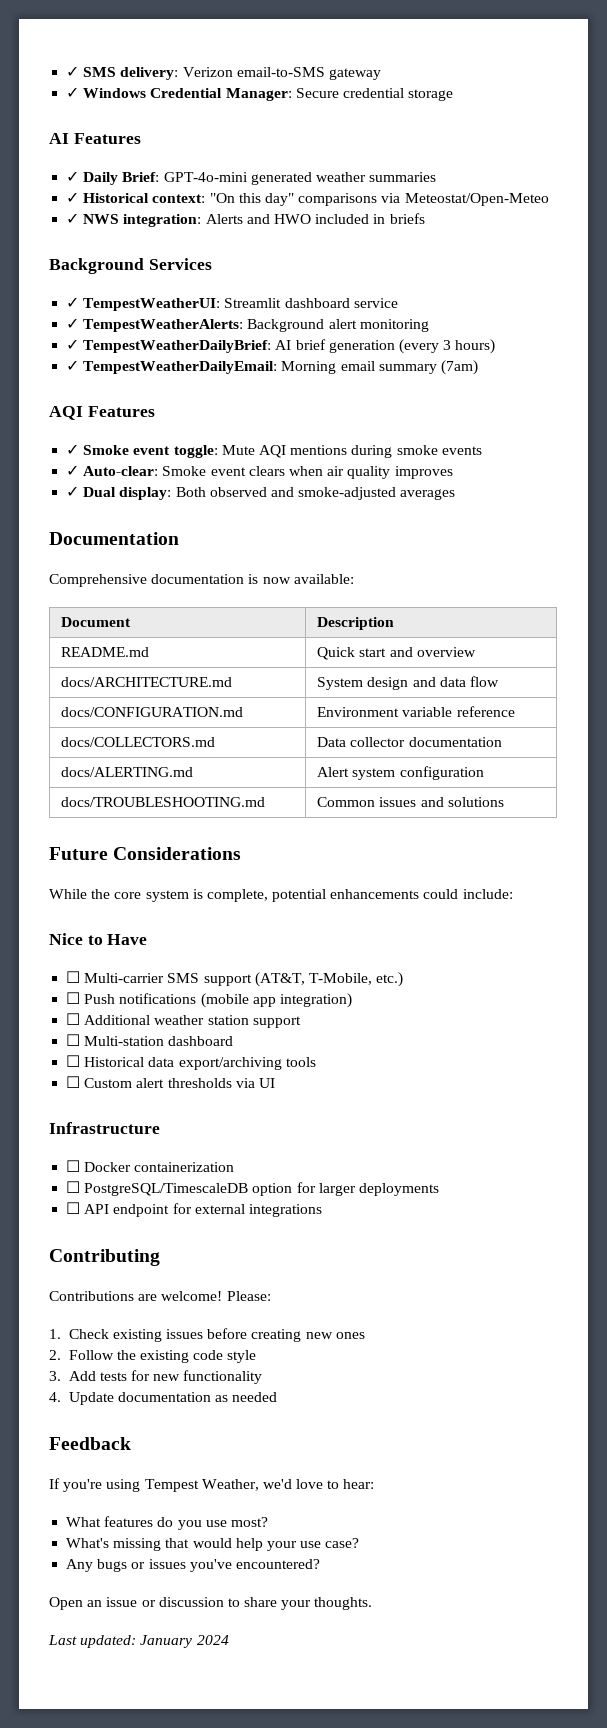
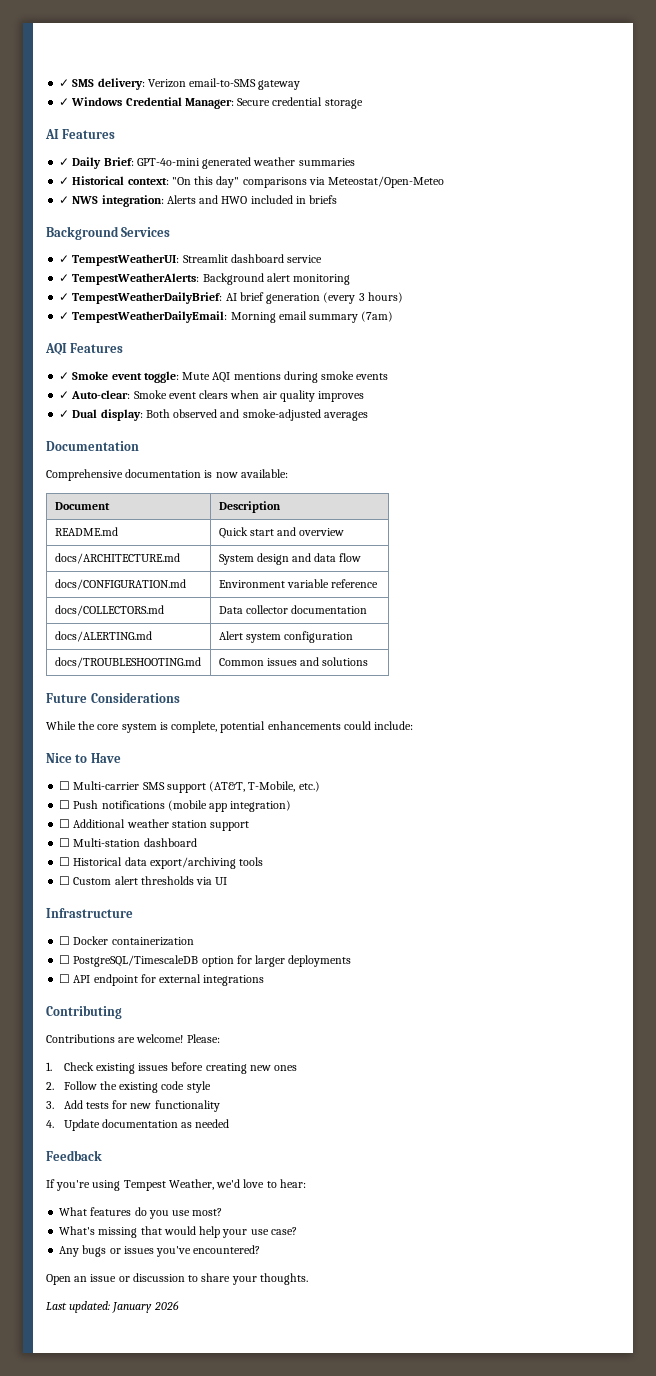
- Last updated: January 2024
+ Last updated: January 2026

